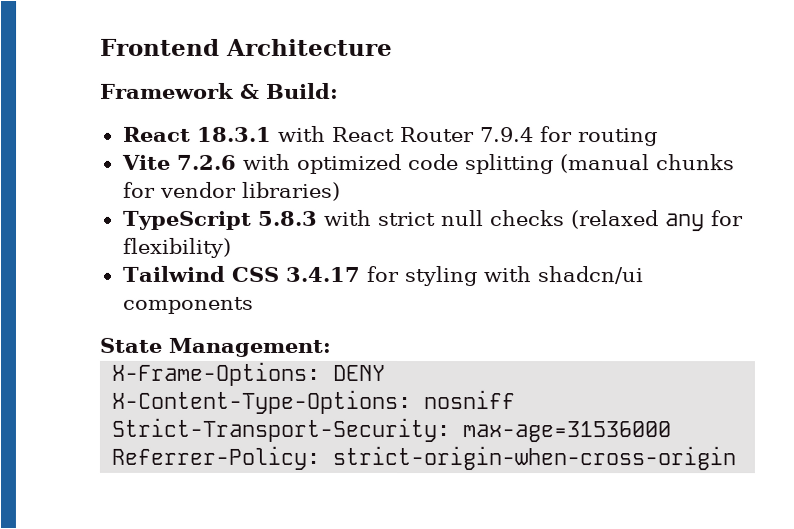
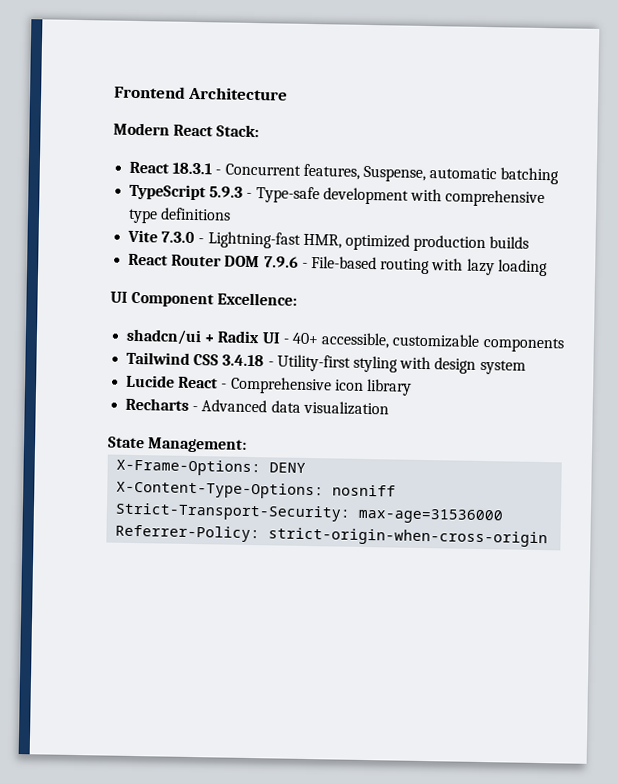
- Framework & Build:
+ Modern React Stack:
- React 18.3.1 with React Router 7.9.4 for routing
- Vite 7.2.6 with optimized code splitting (manual chunks for vendor libraries)
- TypeScript 5.8.3 with strict null checks (relaxed any for flexibility)
- Tailwind CSS 3.4.17 for styling with shadcn/ui components
+ React 18.3.1 - Concurrent features, Suspense, automatic batching
+ TypeScript 5.9.3 - Type-safe development with comprehensive type definitions
+ Vite 7.3.0 - Lightning-fast HMR, optimized production builds
+ React Router DOM 7.9.6 - File-based routing with lazy loading
+ UI Component Excellence:
+ shadcn/ui + Radix UI - 40+ accessible, customizable components
+ Tailwind CSS 3.4.18 - Utility-first styling with design system
+ Lucide React - Comprehensive icon library
+ Recharts - Advanced data visualization

